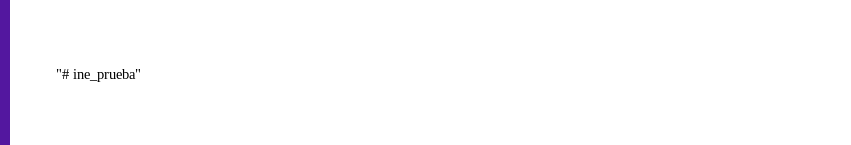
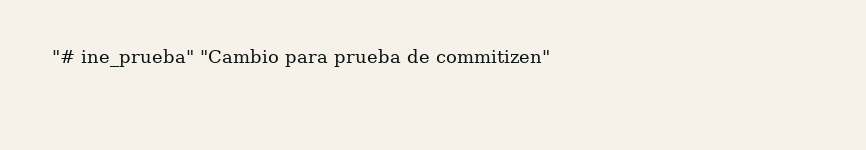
- "# ine_prueba"
+ "# ine_prueba" "Cambio para prueba de commitizen"

